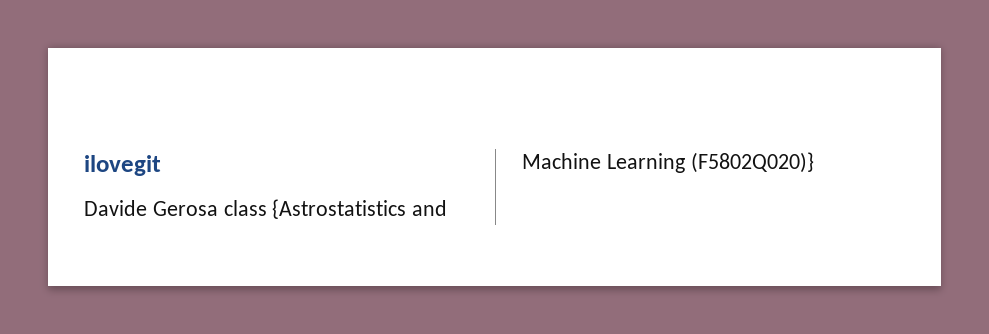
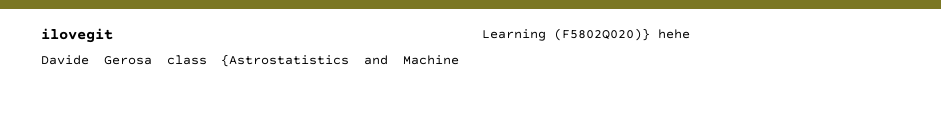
- Davide Gerosa class {Astrostatistics and Machine Learning (F5802Q020)}
+ Davide Gerosa class {Astrostatistics and Machine Learning (F5802Q020)} hehe

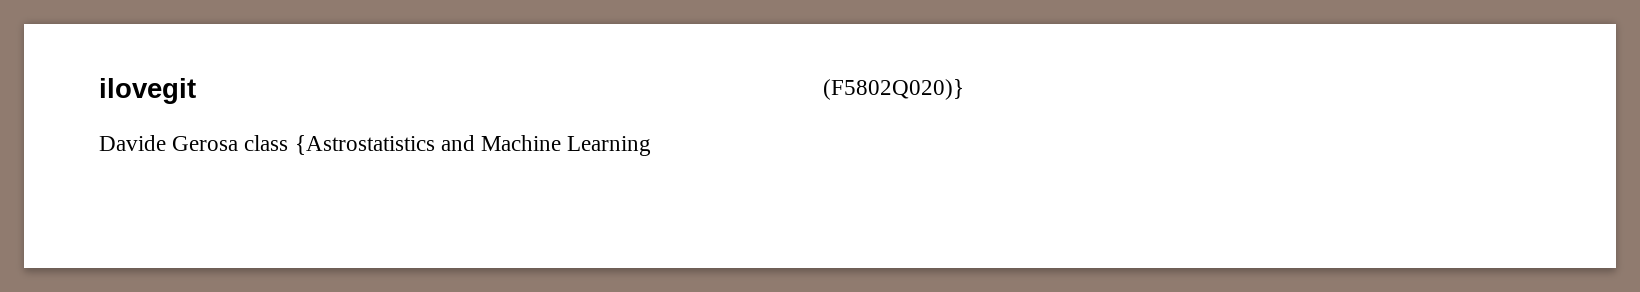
- Davide Gerosa class {Astrostatistics and Machine Learning (F5802Q020)} hehe
+ Davide Gerosa class {Astrostatistics and Machine Learning (F5802Q020)}

